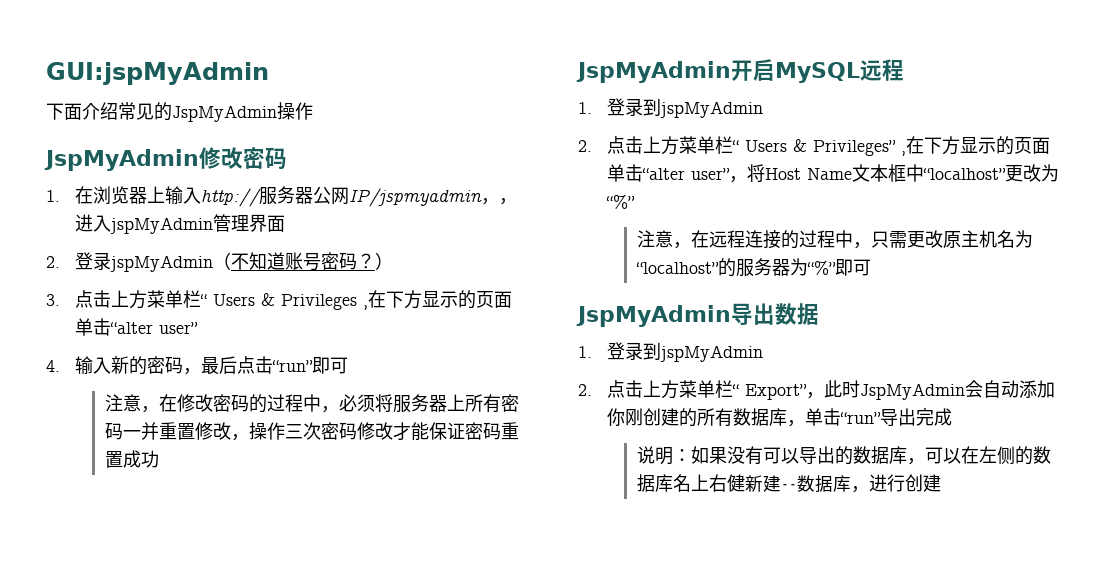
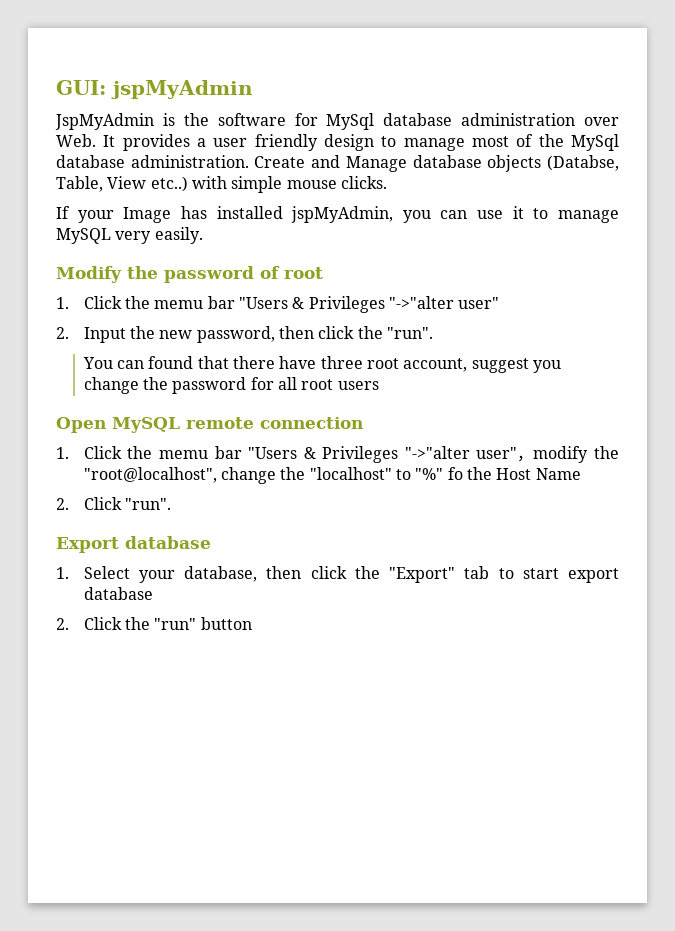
- GUI:jspMyAdmin
- 下面介绍常见的JspMyAdmin操作
- JspMyAdmin修改密码
- 1.在浏览器上输入http://服务器公网IP/jspmyadmin，，进入jspMyAdmin管理界面
- 2.登录jspMyAdmin（不知道账号密码？）
- 3.点击上方菜单栏“ Users & Privileges ,在下方显示的页面单击“alter user”
- 4.输入新的密码，最后点击“run”即可
- 注意，在修改密码的过程中，必须将服务器上所有密码一并重置修改，操作三次密码修改才能保证密码重置成功
- JspMyAdmin开启MySQL远程
- 1.登录到jspMyAdmin
- 2.点击上方菜单栏“ Users & Privileges” ,在下方显示的页面单击“alter user”，将Host Name文本框中“localhost”更改为“%”
- 注意，在远程连接的过程中，只需更改原主机名为“localhost”的服务器为“%”即可
- JspMyAdmin导出数据
- 1.登录到jspMyAdmin
- 2.点击上方菜单栏“ Export”，此时JspMyAdmin会自动添加你刚创建的所有数据库，单击“run”导出完成
- 说明：如果没有可以导出的数据库，可以在左侧的数据库名上右健新建--数据库，进行创建
+ GUI: jspMyAdmin
+ JspMyAdmin is the software for MySql database administration over Web. It provides a user friendly design to manage most of the MySql database administration. Create and Manage database objects (Databse, Table, View etc..) with simple mouse clicks.
+ If your Image has installed jspMyAdmin, you can use it to manage MySQL very easily.
+ Modify the password of root
+ 1. Click the memu bar "Users & Privileges "->"alter user"
+ 2. Input the new password, then click the "run".
+ You can found that there have three root account, suggest you change the password for all root users
+ Open MySQL remote connection
+ 1. Click the memu bar "Users & Privileges "->"alter user"，modify the "root@localhost", change the "localhost" to "%" fo the Host Name
+ 2. Click "run".
+ Export database
+ 1. Select your database, then click the "Export" tab to start export database
+ 2. Click the "run" button

